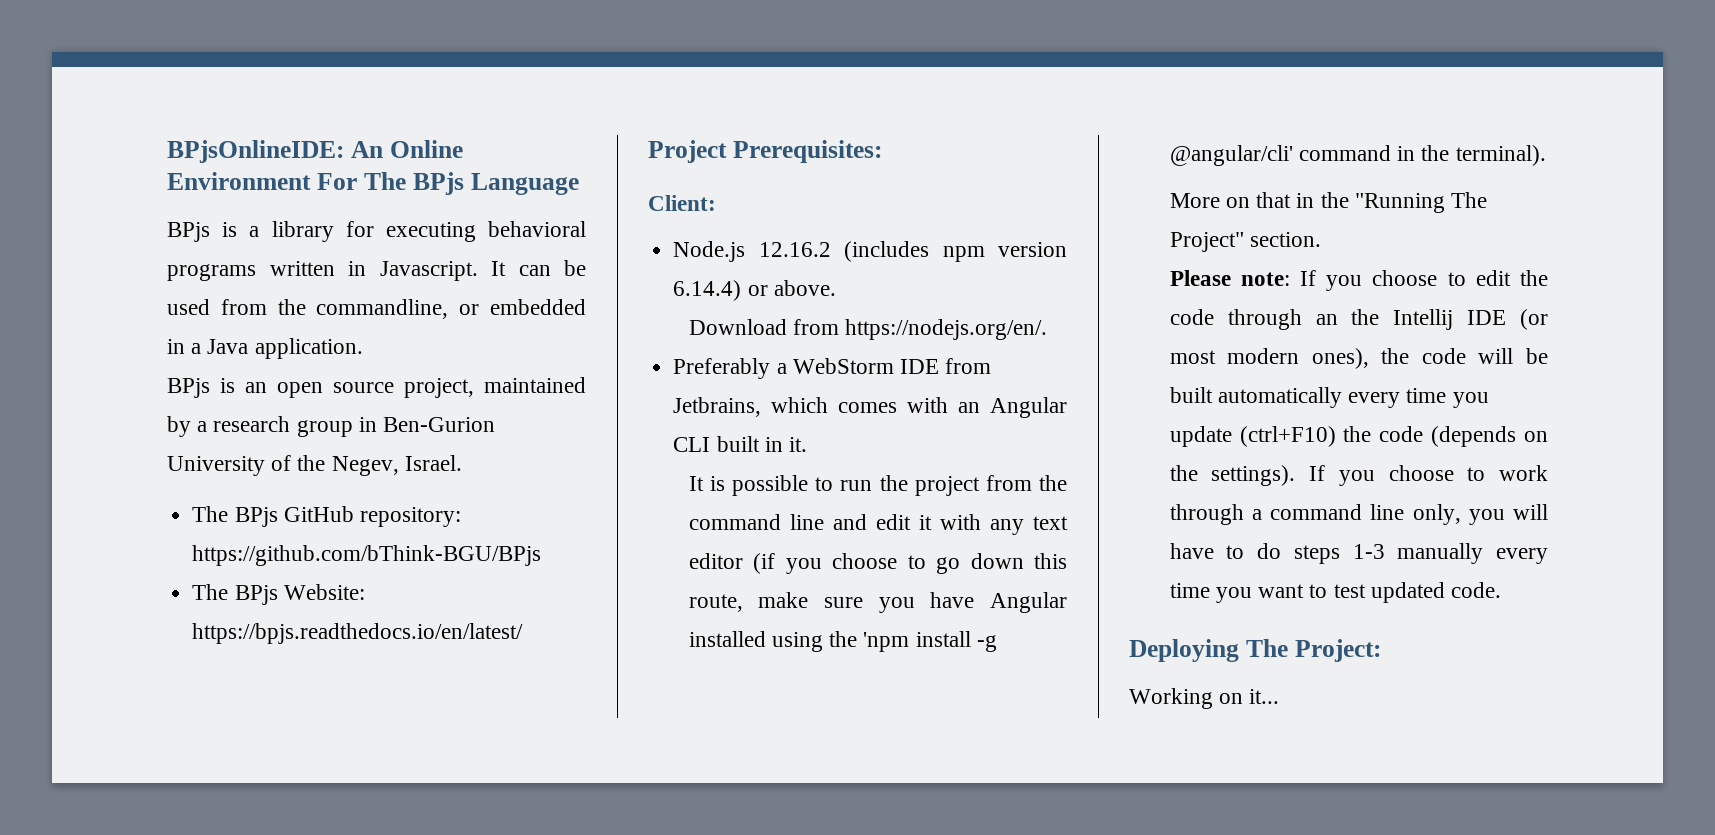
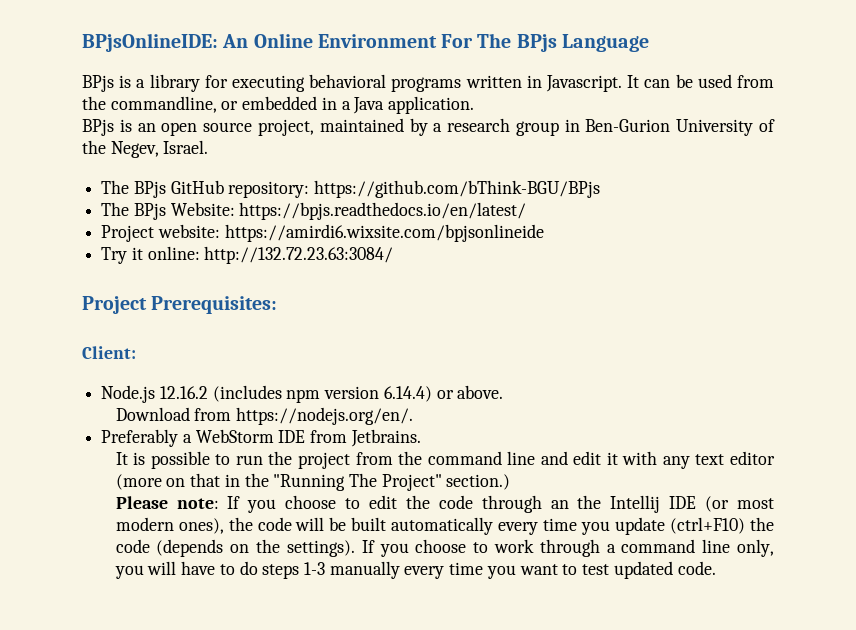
+ Project website: https://amirdi6.wixsite.com/bpjsonlineide
+ Try it online: http://132.72.23.63:3084/
- Preferably a WebStorm IDE from Jetbrains, which comes with an Angular CLI built in it.
+ Preferably a WebStorm IDE from Jetbrains.
- It is possible to run the project from the command line and edit it with any text editor (if you choose to go down this route, make sure you have Angular installed using the 'npm install -g @angular/cli' command in the terminal).
- More on that in the "Running The Project" section.
+ It is possible to run the project from the command line and edit it with any text editor (more on that in the "Running The Project" section.)
- Deploying The Project:
- Working on it...

